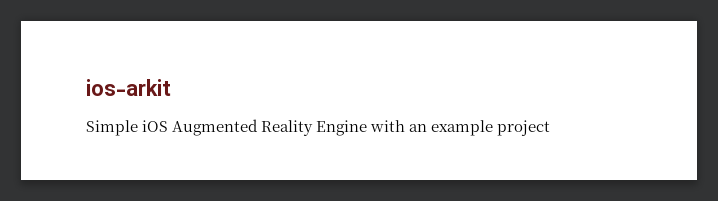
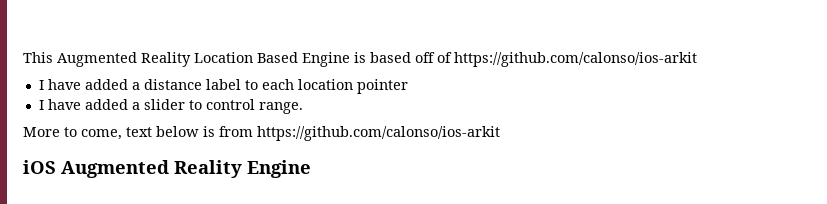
- ios-arkit
- Simple iOS Augmented Reality Engine with an example project
+ This Augmented Reality Location Based Engine is based off of https://github.com/calonso/ios-arkit
+ I have added a distance label to each location pointer
+ I have added a slider to control range.
+ More to come, text below is from https://github.com/calonso/ios-arkit
+ iOS Augmented Reality Engine

